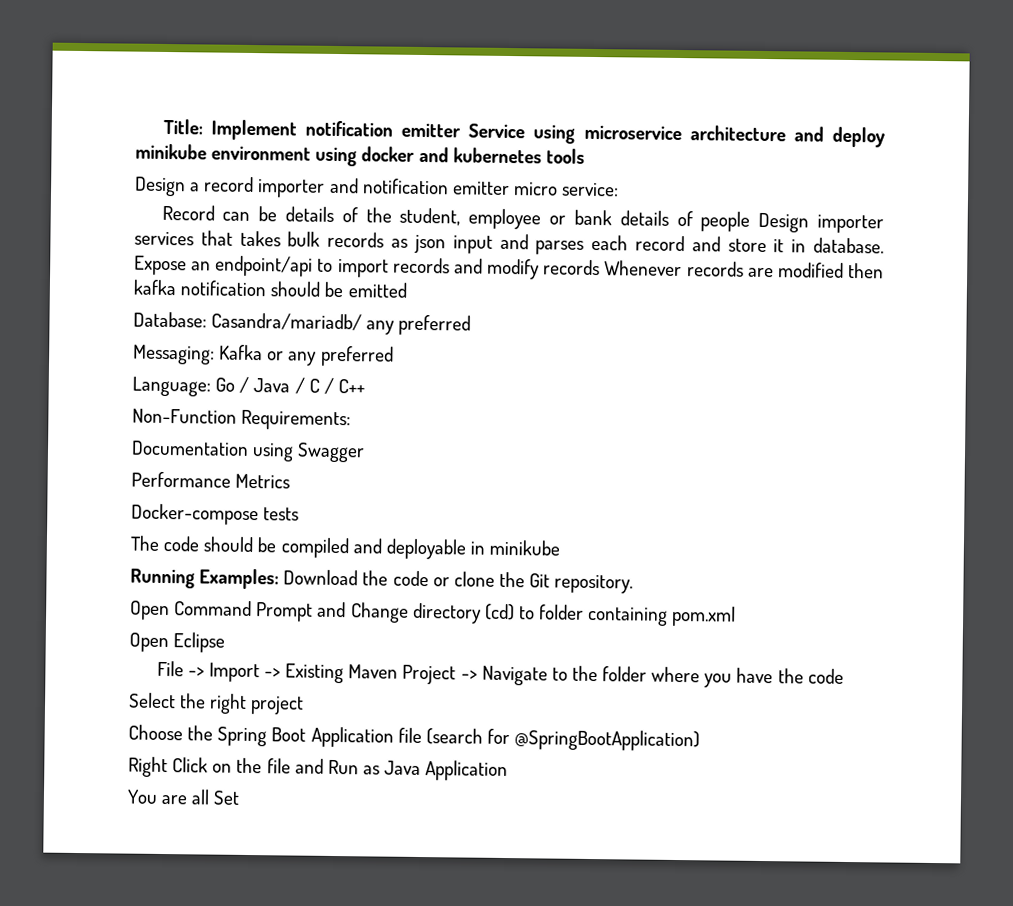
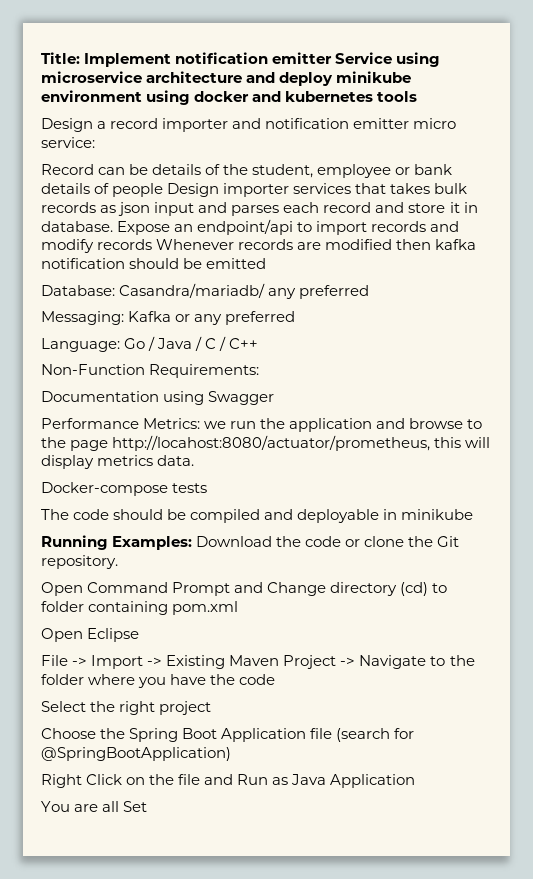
- Performance Metrics
+ Performance Metrics: we run the application and browse to the page http://locahost:8080/actuator/prometheus, this will display metrics data.

